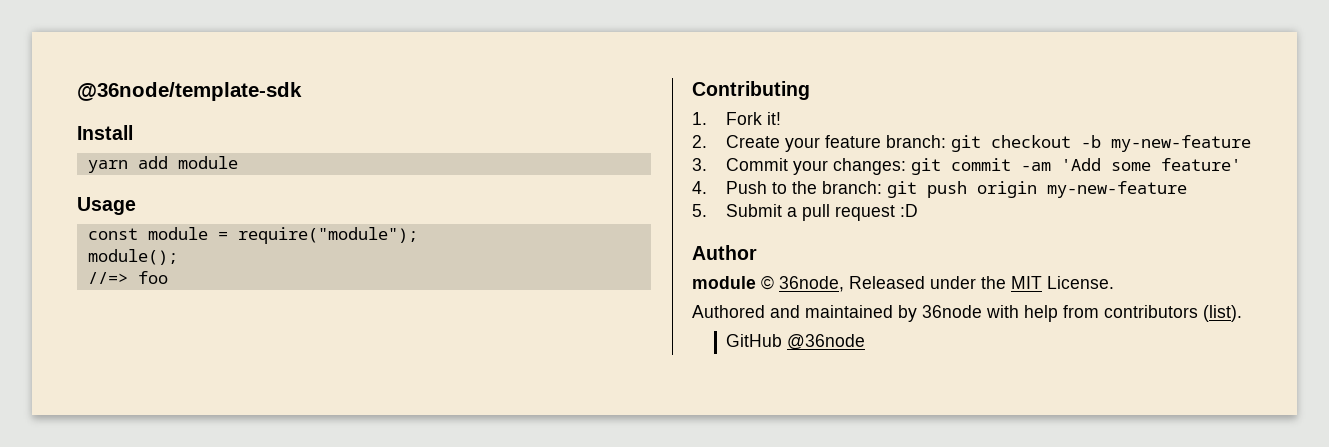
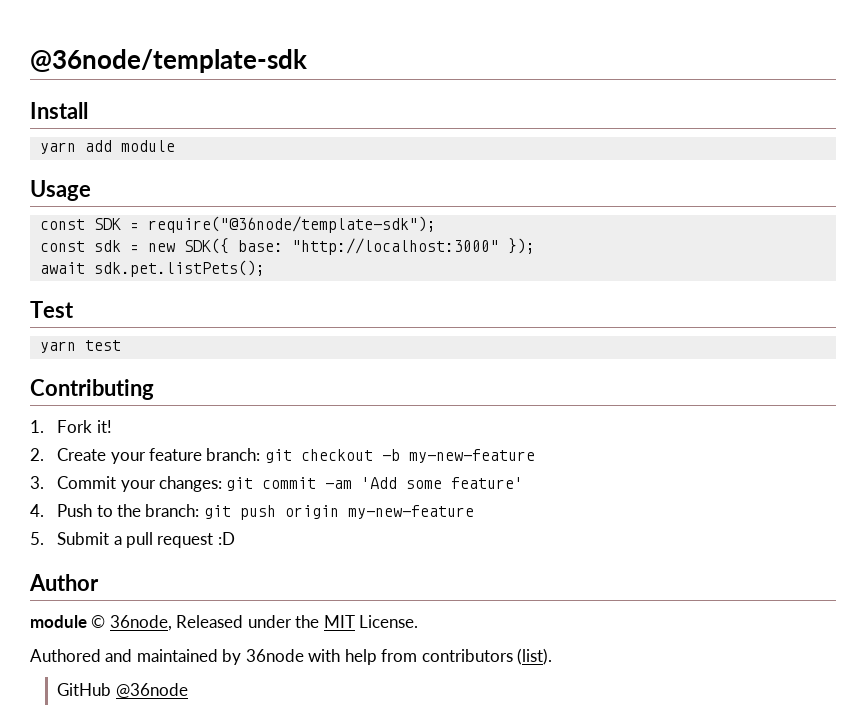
- const module = require("module");
- module();
- //=> foo
+ const SDK = require("@36node/template-sdk");
+ const sdk = new SDK({ base: "http://localhost:3000" });
+ await sdk.pet.listPets();
+ Test
+ yarn test

